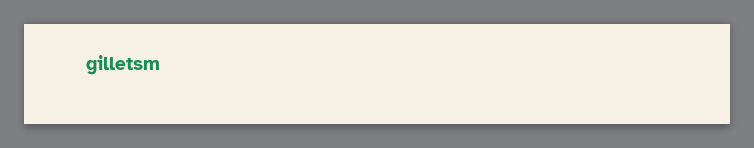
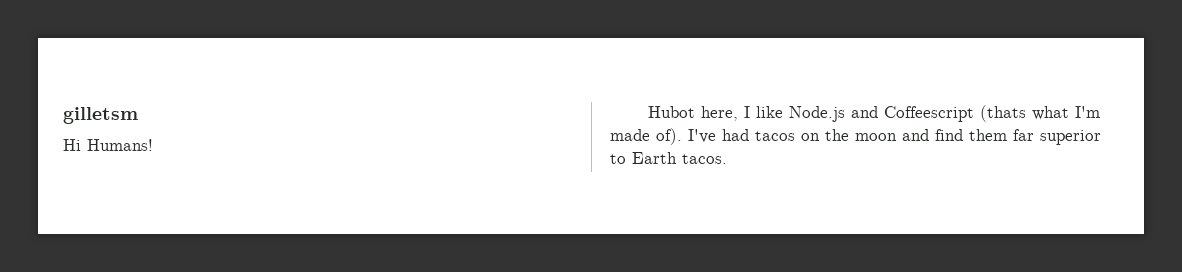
+ Hi Humans!
+ Hubot here, I like Node.js and Coffeescript (thats what I'm made of). I've had tacos on the moon and find them far superior to Earth tacos.

